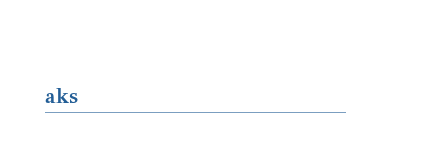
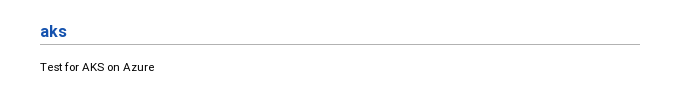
+ Test for AKS on Azure

